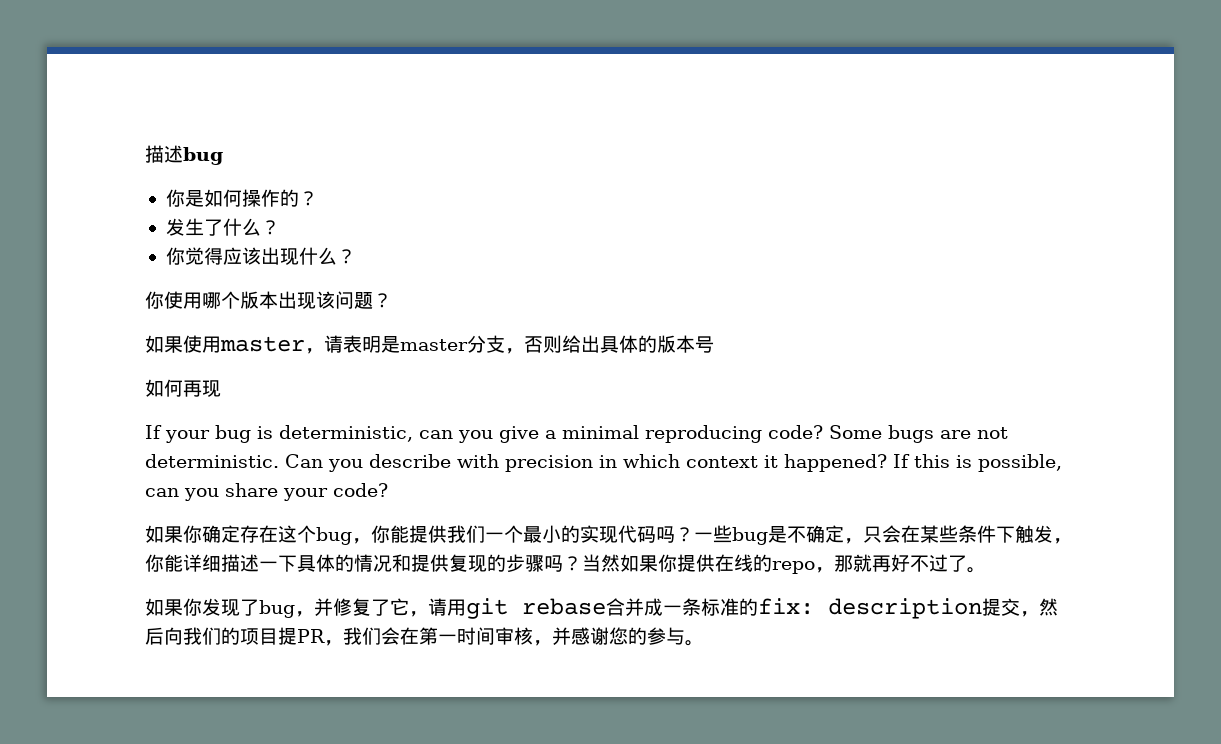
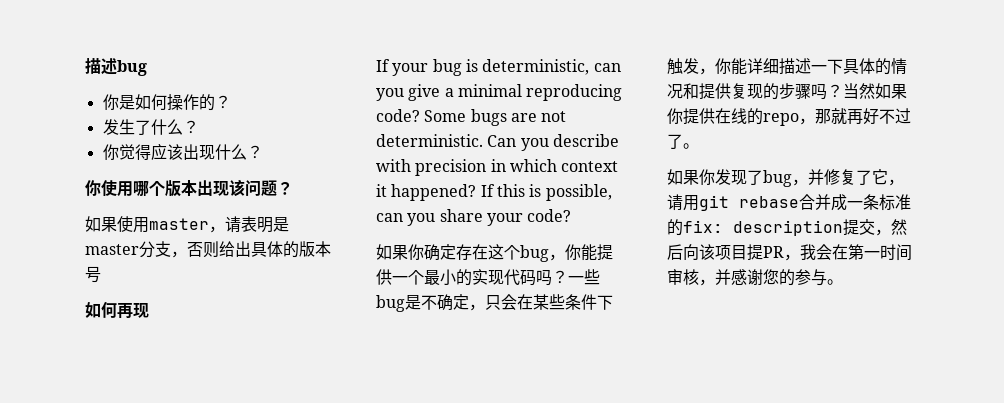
- 如果你确定存在这个bug，你能提供我们一个最小的实现代码吗？
+ 如果你确定存在这个bug，你能提供一个最小的实现代码吗？
- 如果你发现了bug，并修复了它，请用git rebase合并成一条标准的fix: description提交，然后向我们的项目提PR，我们会在第一时间审核，并感谢您的参与。
+ 如果你发现了bug，并修复了它，请用git rebase合并成一条标准的fix: description提交，然后向该项目提PR，我会在第一时间审核，并感谢您的参与。

